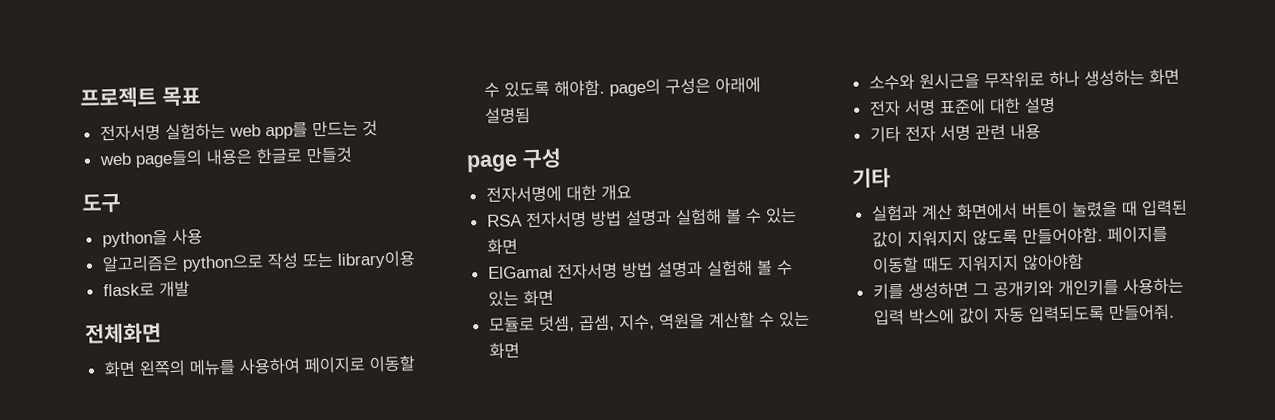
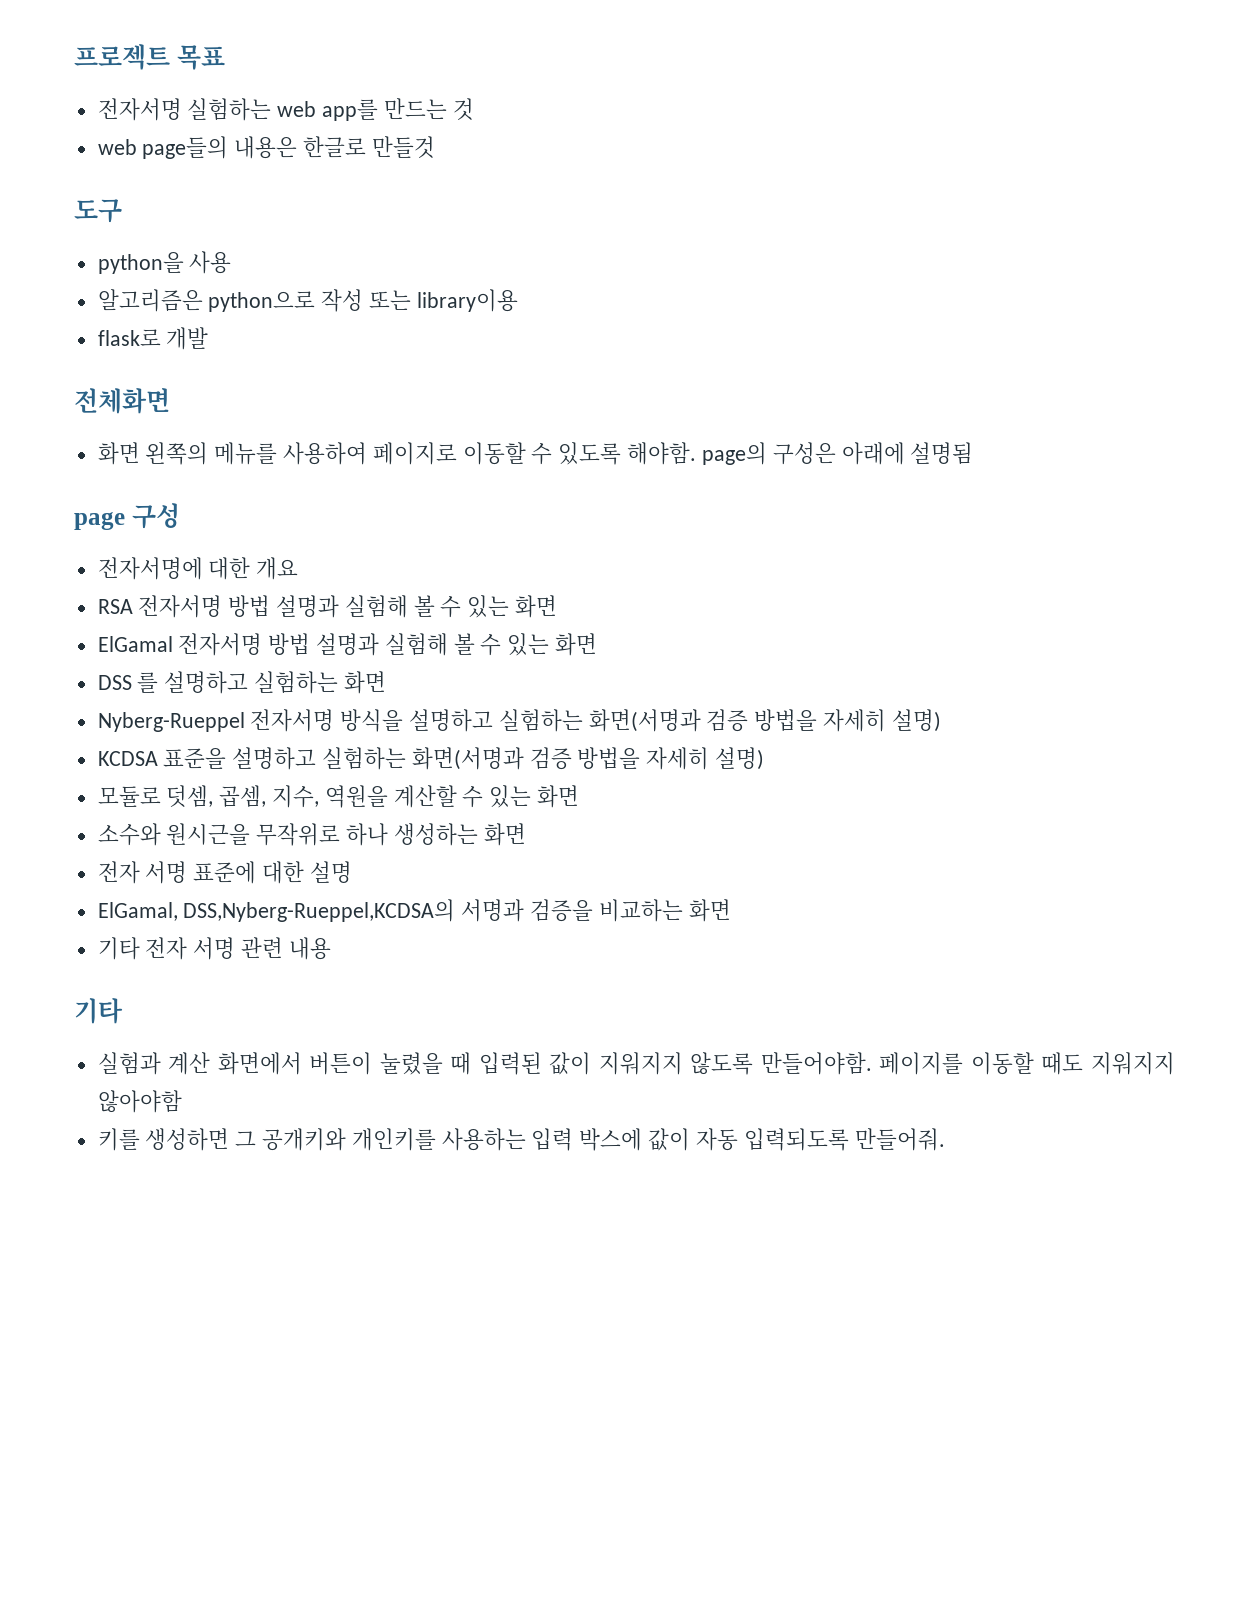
+ DSS 를 설명하고 실험하는 화면
+ Nyberg-Rueppel 전자서명 방식을 설명하고 실험하는 화면(서명과 검증 방법을 자세히 설명)
+ KCDSA 표준을 설명하고 실험하는 화면(서명과 검증 방법을 자세히 설명)
+ ElGamal, DSS,Nyberg-Rueppel,KCDSA의 서명과 검증을 비교하는 화면

